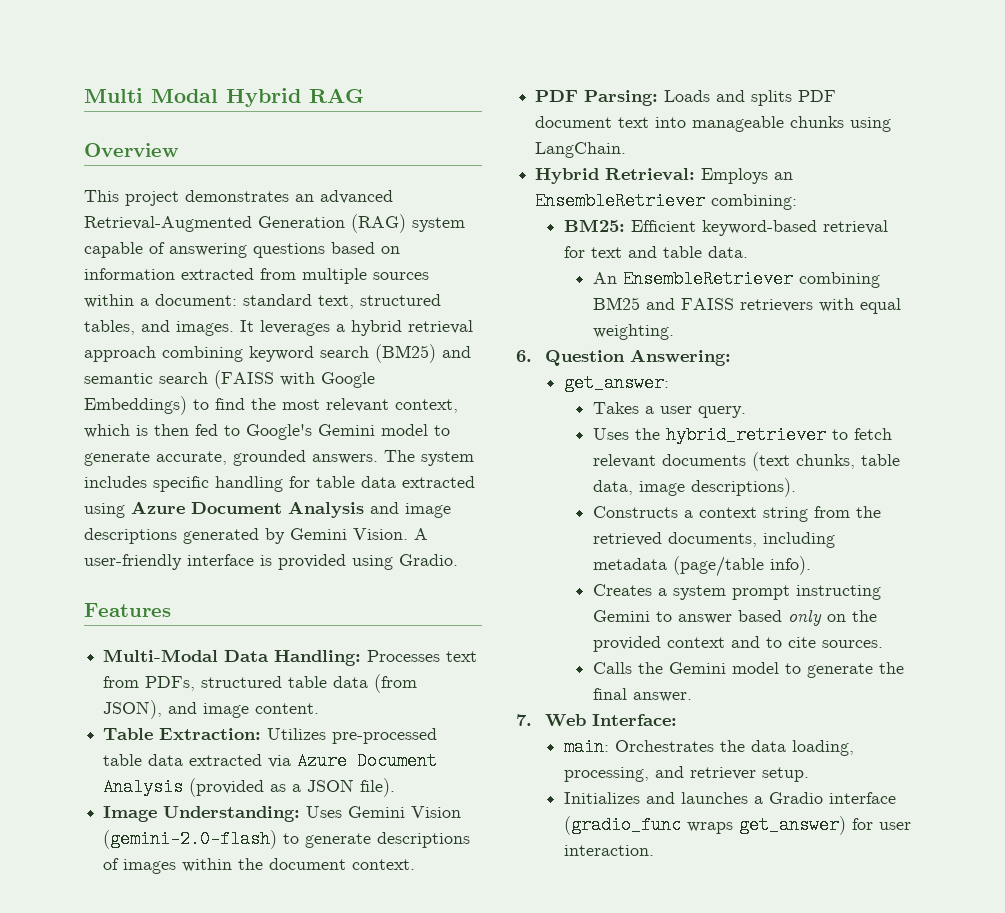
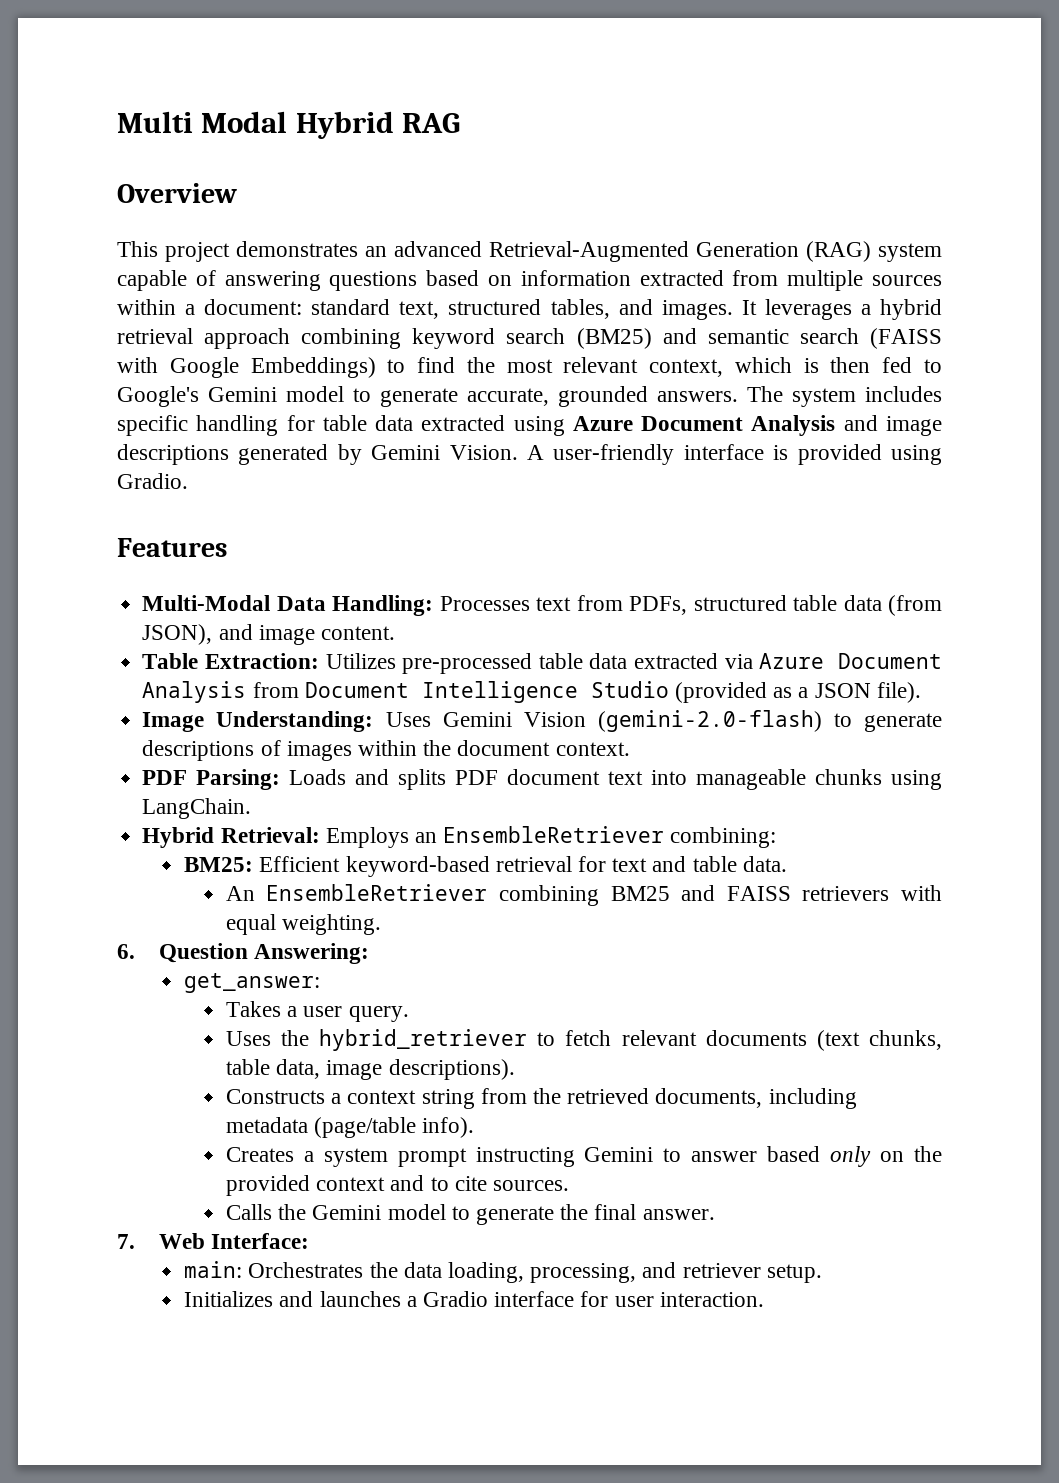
- Table Extraction: Utilizes pre-processed table data extracted via Azure Document Analysis (provided as a JSON file).
+ Table Extraction: Utilizes pre-processed table data extracted via Azure Document Analysis from Document Intelligence Studio (provided as a JSON file).
- Initializes and launches a Gradio interface (gradio_func wraps get_answer) for user interaction.
+ Initializes and launches a Gradio interface for user interaction.

